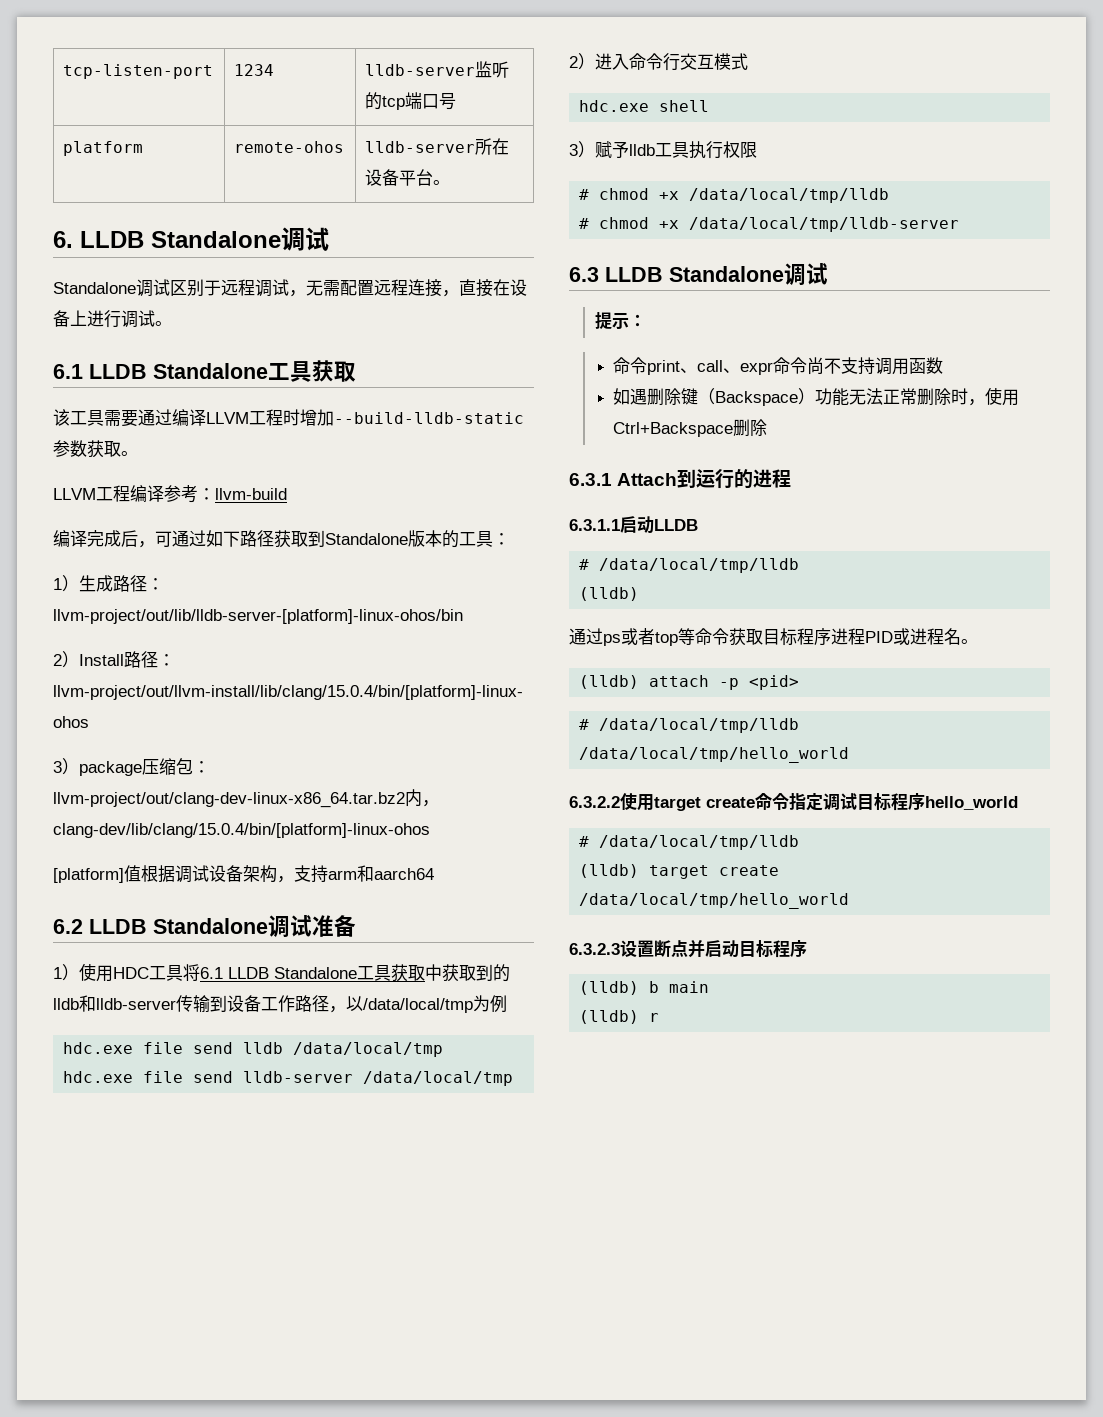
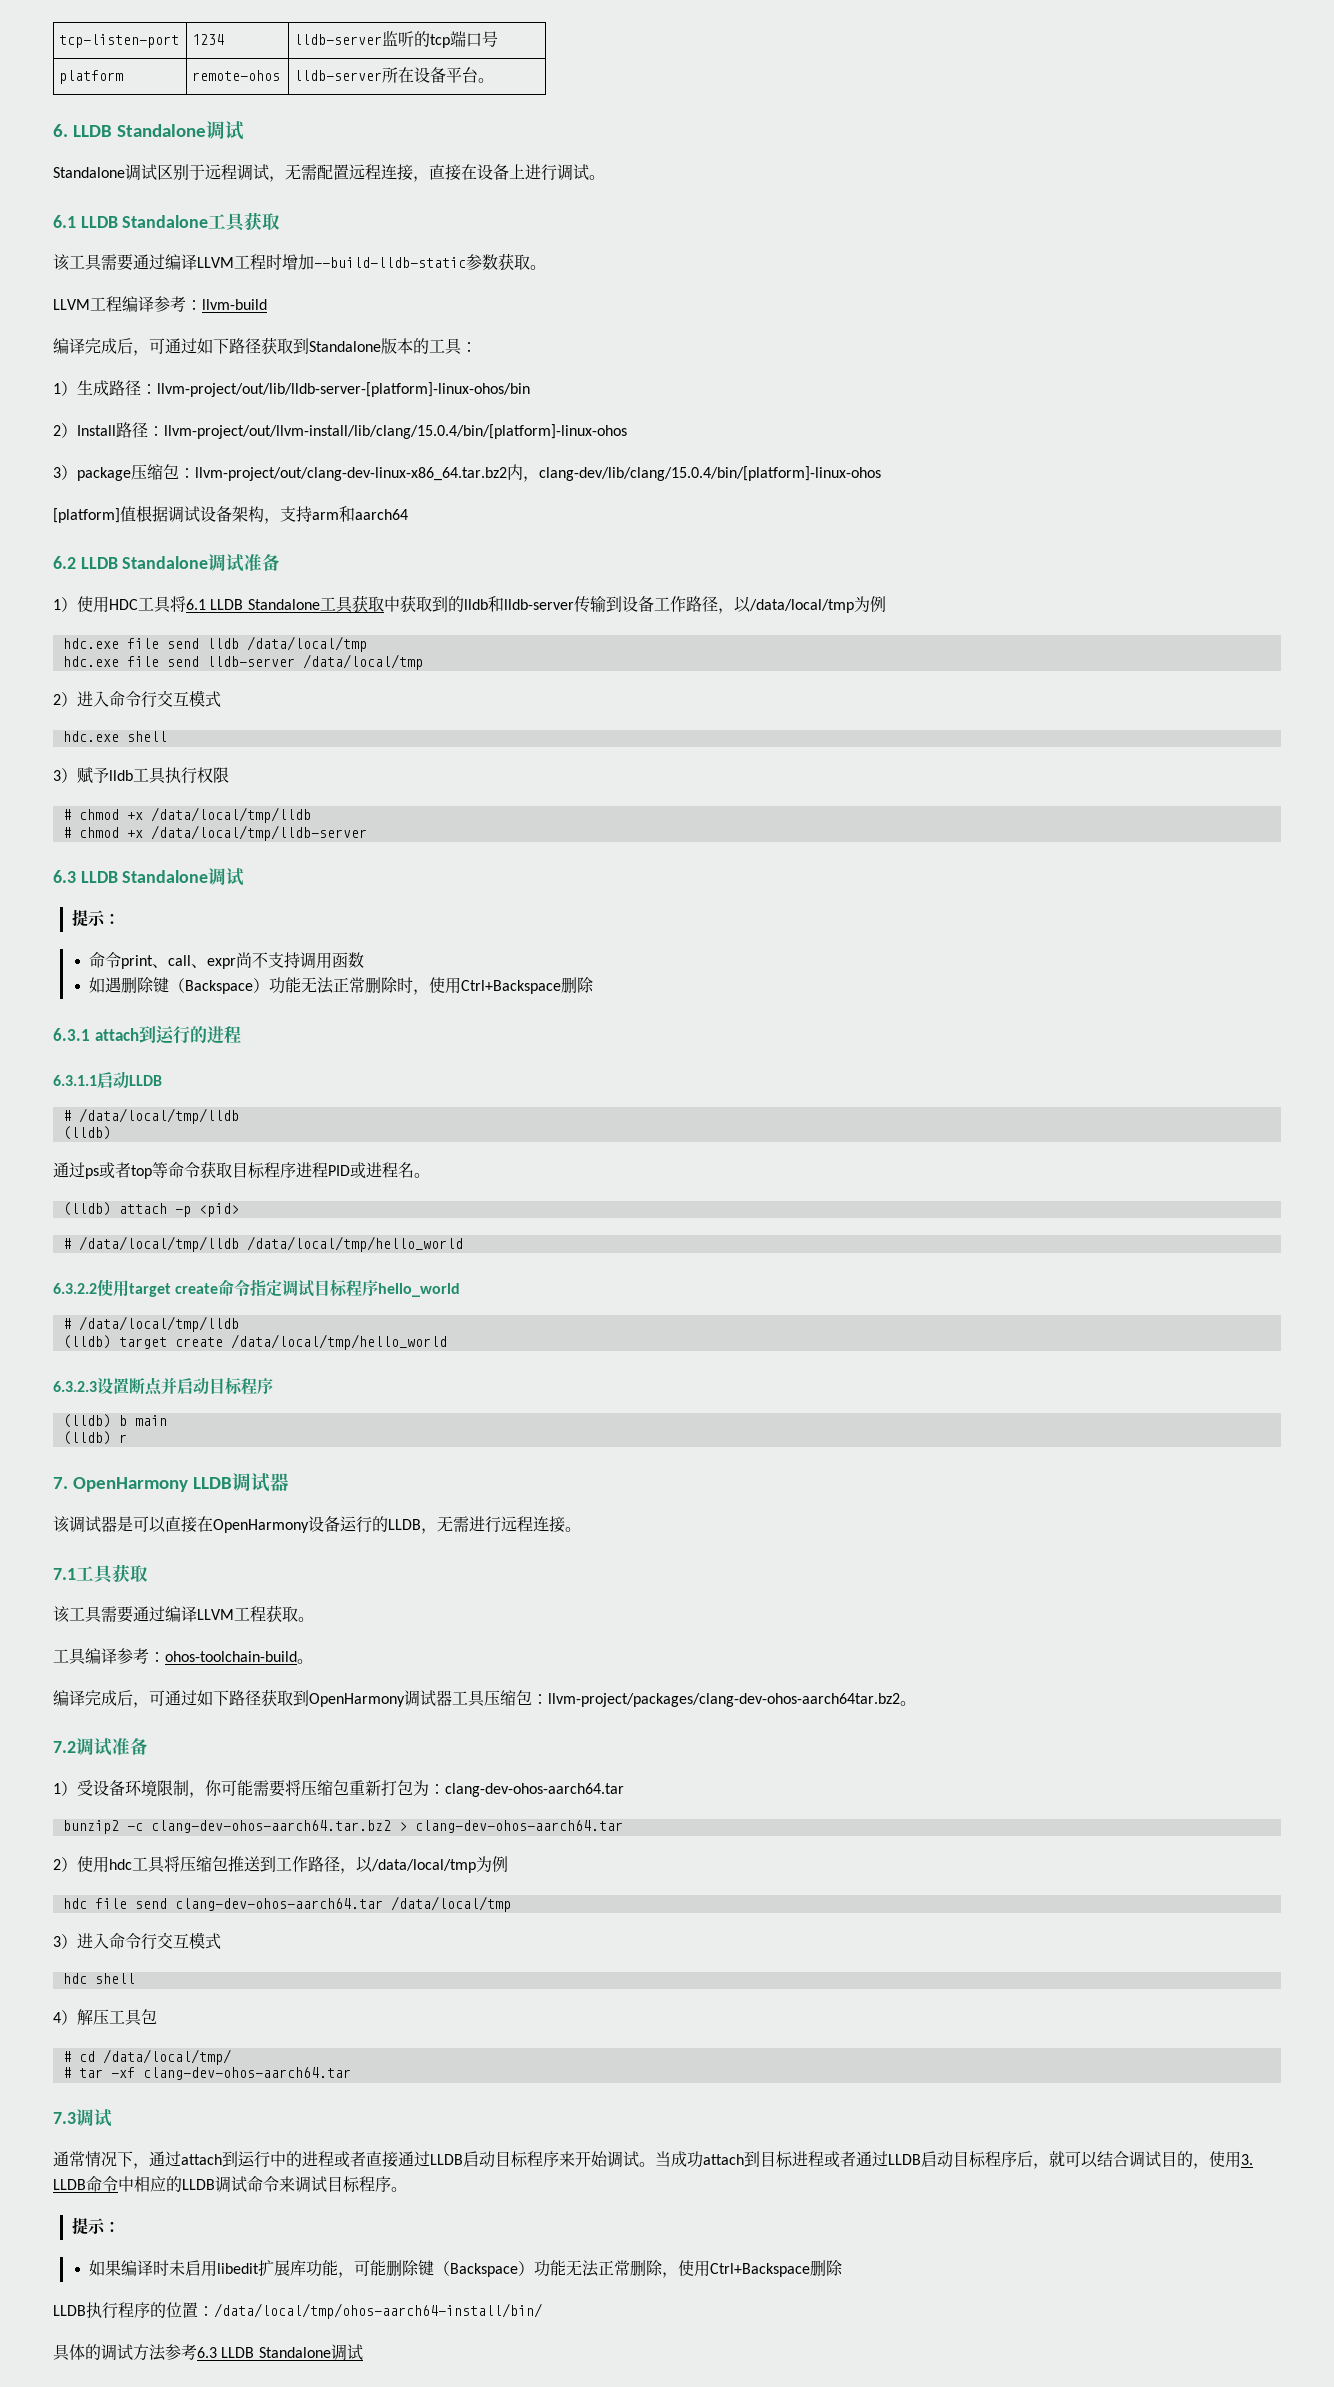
- 命令print、call、expr命令尚不支持调用函数
+ 命令print、call、expr尚不支持调用函数
- 6.3.1 Attach到运行的进程
+ 6.3.1 attach到运行的进程
+ 7. OpenHarmony LLDB调试器
+ 该调试器是可以直接在OpenHarmony设备运行的LLDB，无需进行远程连接。
+ 7.1工具获取
+ 该工具需要通过编译LLVM工程获取。
+ 工具编译参考：ohos-toolchain-build。
+ 编译完成后，可通过如下路径获取到OpenHarmony调试器工具压缩包：llvm-project/packages/clang-dev-ohos-aarch64tar.bz2。
+ 7.2调试准备
+ 1）受设备环境限制，你可能需要将压缩包重新打包为：clang-dev-ohos-aarch64.tar
+ bunzip2 -c clang-dev-ohos-aarch64.tar.bz2 > clang-dev-ohos-aarch64.tar
+ 2）使用hdc工具将压缩包推送到工作路径，以/data/local/tmp为例
+ hdc file send clang-dev-ohos-aarch64.tar /data/local/tmp
+ 3）进入命令行交互模式
+ hdc shell
+ 4）解压工具包
+ # cd /data/local/tmp/
+ # tar -xf clang-dev-ohos-aarch64.tar
+ 7.3调试
+ 通常情况下，通过attach到运行中的进程或者直接通过LLDB启动目标程序来开始调试。当成功attach到目标进程或者通过LLDB启动目标程序后，就可以结合调试目的，使用3. LLDB命令中相应的LLDB调试命令来调试目标程序。
+ 提示：
+ 如果编译时未启用libedit扩展库功能，可能删除键（Backspace）功能无法正常删除，使用Ctrl+Backspace删除
+ LLDB执行程序的位置：/data/local/tmp/ohos-aarch64-install/bin/
+ 具体的调试方法参考6.3 LLDB Standalone调试

